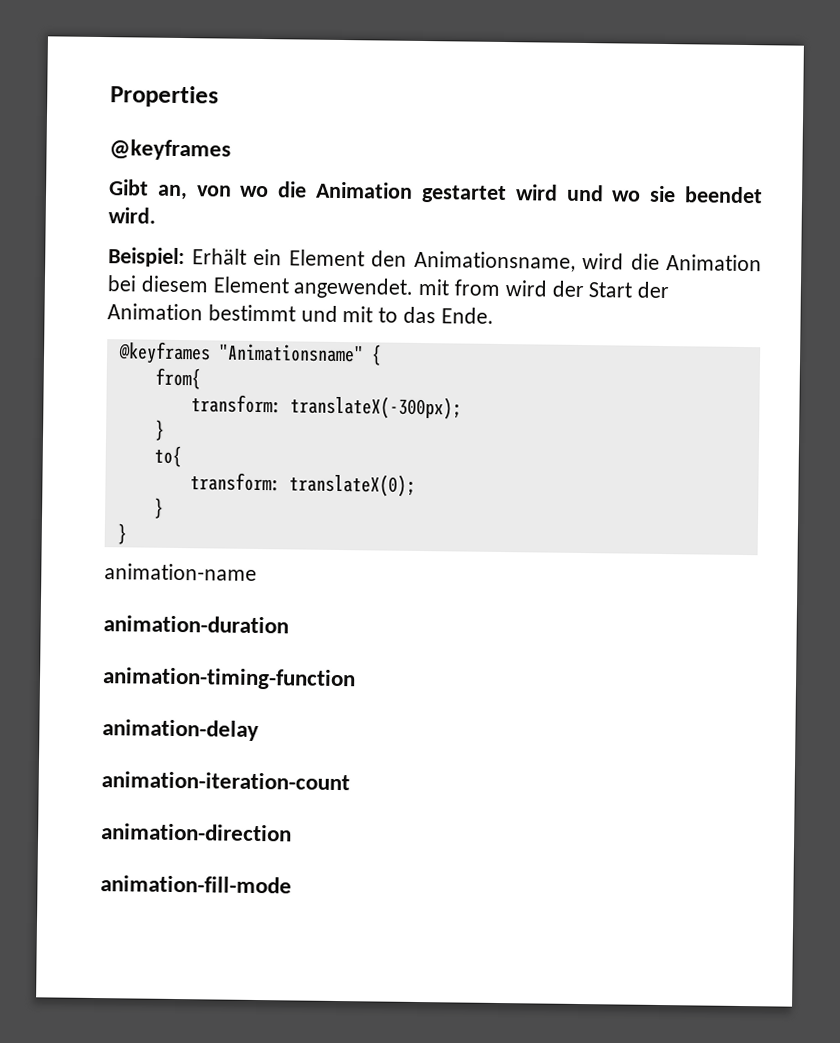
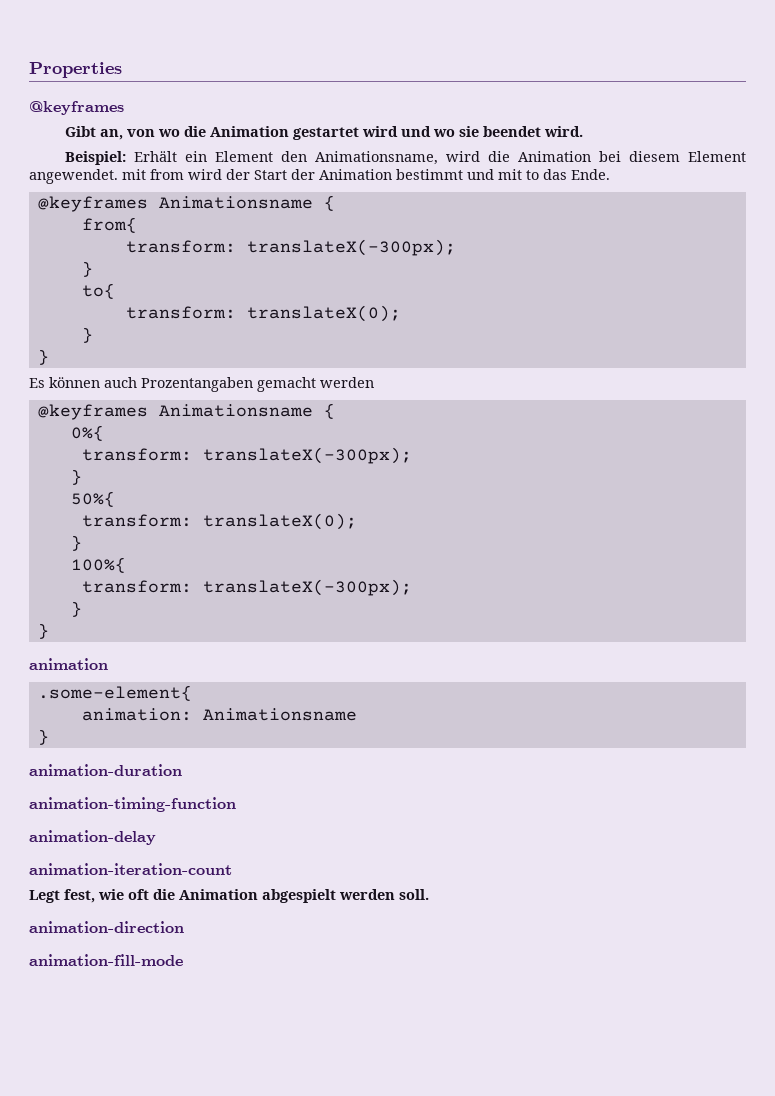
  Beispiel: Erhält ein Element den Animationsname, wird die Animation bei diesem Element angewendet. mit from wird der Start der Animation bestimmt und mit to das Ende.
- @keyframes "Animationsname" {
+ @keyframes Animationsname {
- animation-name
+ Es können auch Prozentangaben gemacht werden
+ @keyframes Animationsname {
+ 0%{
+ transform: translateX(-300px);
+ }
+ 50%{
+ transform: translateX(0);
+ }
+ 100%{
+ transform: translateX(-300px);
+ }
+ }
+ animation
+ .some-element{
+ animation: Animationsname
+ }
  animation-duration
  animation-timing-function
  animation-delay
  animation-iteration-count
+ Legt fest, wie oft die Animation abgespielt werden soll.

